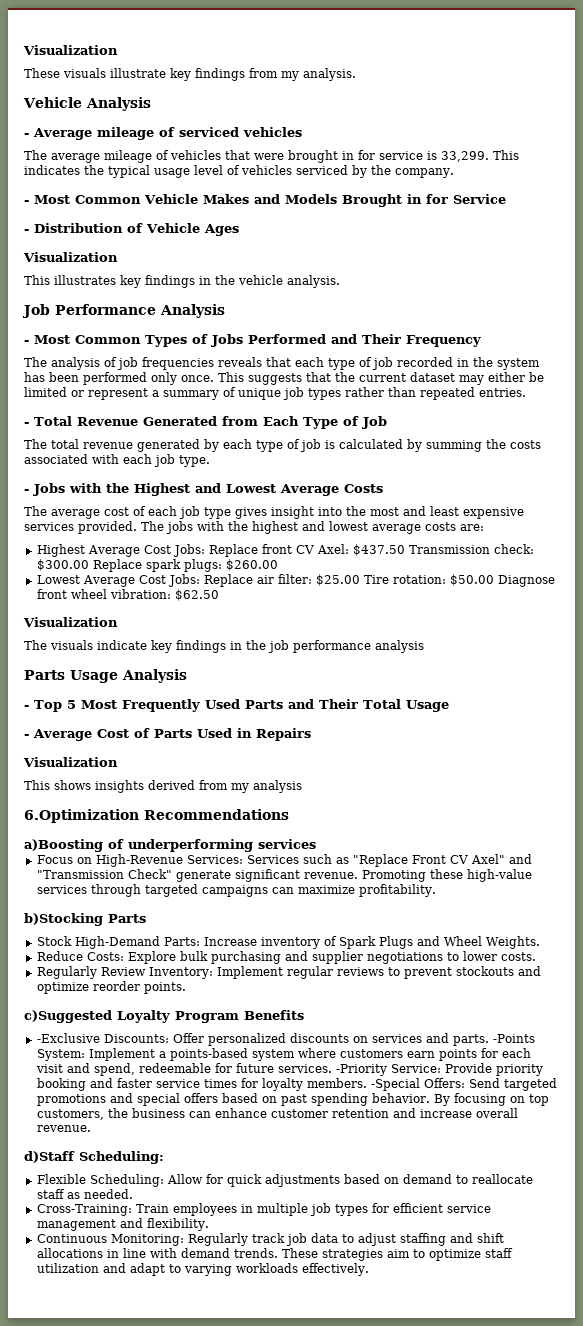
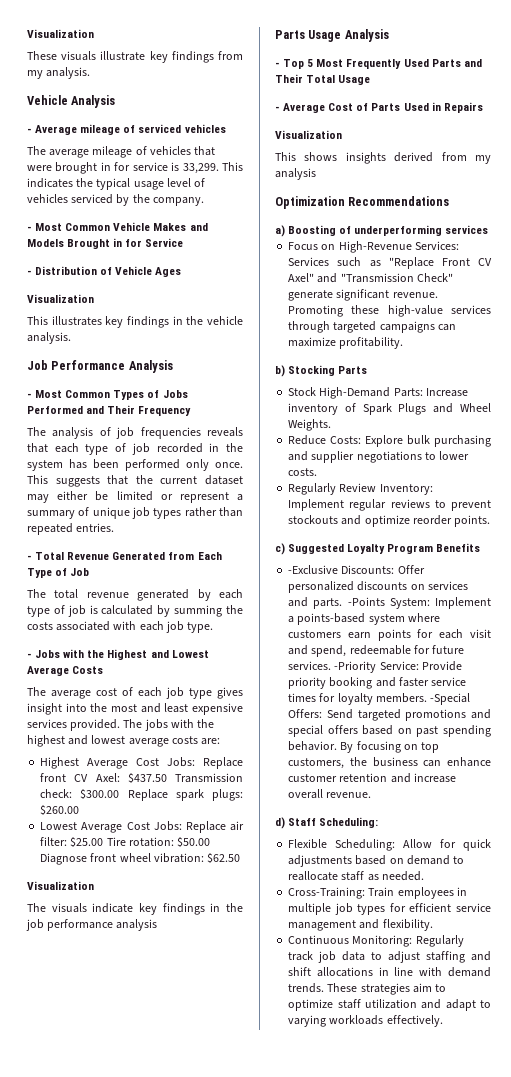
- 6.Optimization Recommendations
+ Optimization Recommendations
- a)Boosting of underperforming services
+ a) Boosting of underperforming services
- b)Stocking Parts
+ b) Stocking Parts
- c)Suggested Loyalty Program Benefits
+ c) Suggested Loyalty Program Benefits
- d)Staff Scheduling:
+ d) Staff Scheduling:

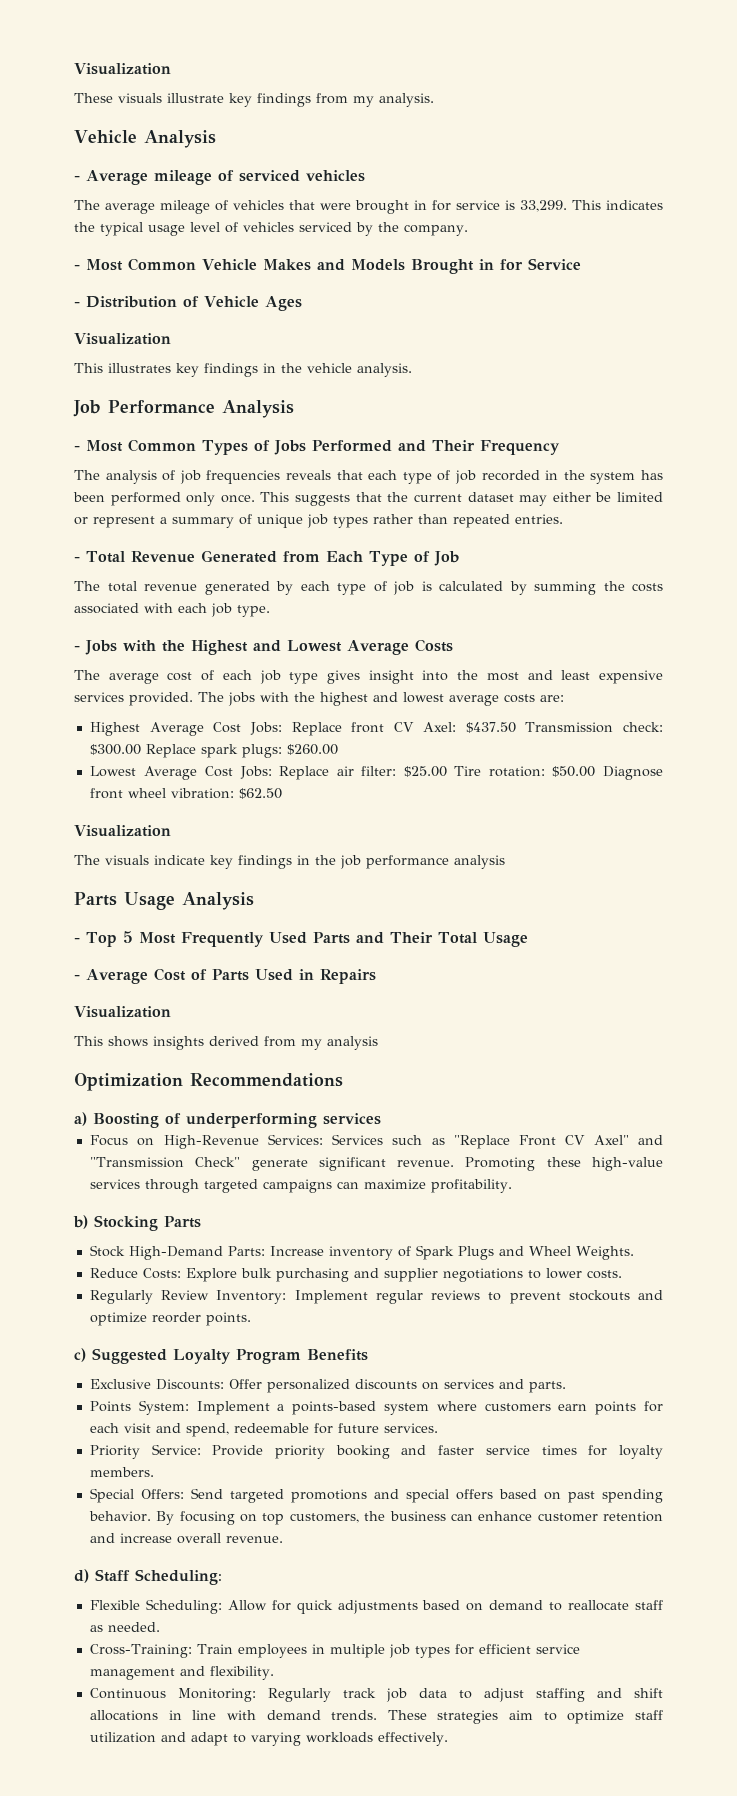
- -Exclusive Discounts: Offer personalized discounts on services and parts. -Points System: Implement a points-based system where customers earn points for each visit and spend, redeemable for future services. -Priority Service: Provide priority booking and faster service times for loyalty members. -Special Offers: Send targeted promotions and special offers based on past spending behavior.
+ Exclusive Discounts: Offer personalized discounts on services and parts.
+ Points System: Implement a points-based system where customers earn points for each visit and spend, redeemable for future services.
+ Priority Service: Provide priority booking and faster service times for loyalty members.
+ Special Offers: Send targeted promotions and special offers based on past spending behavior.

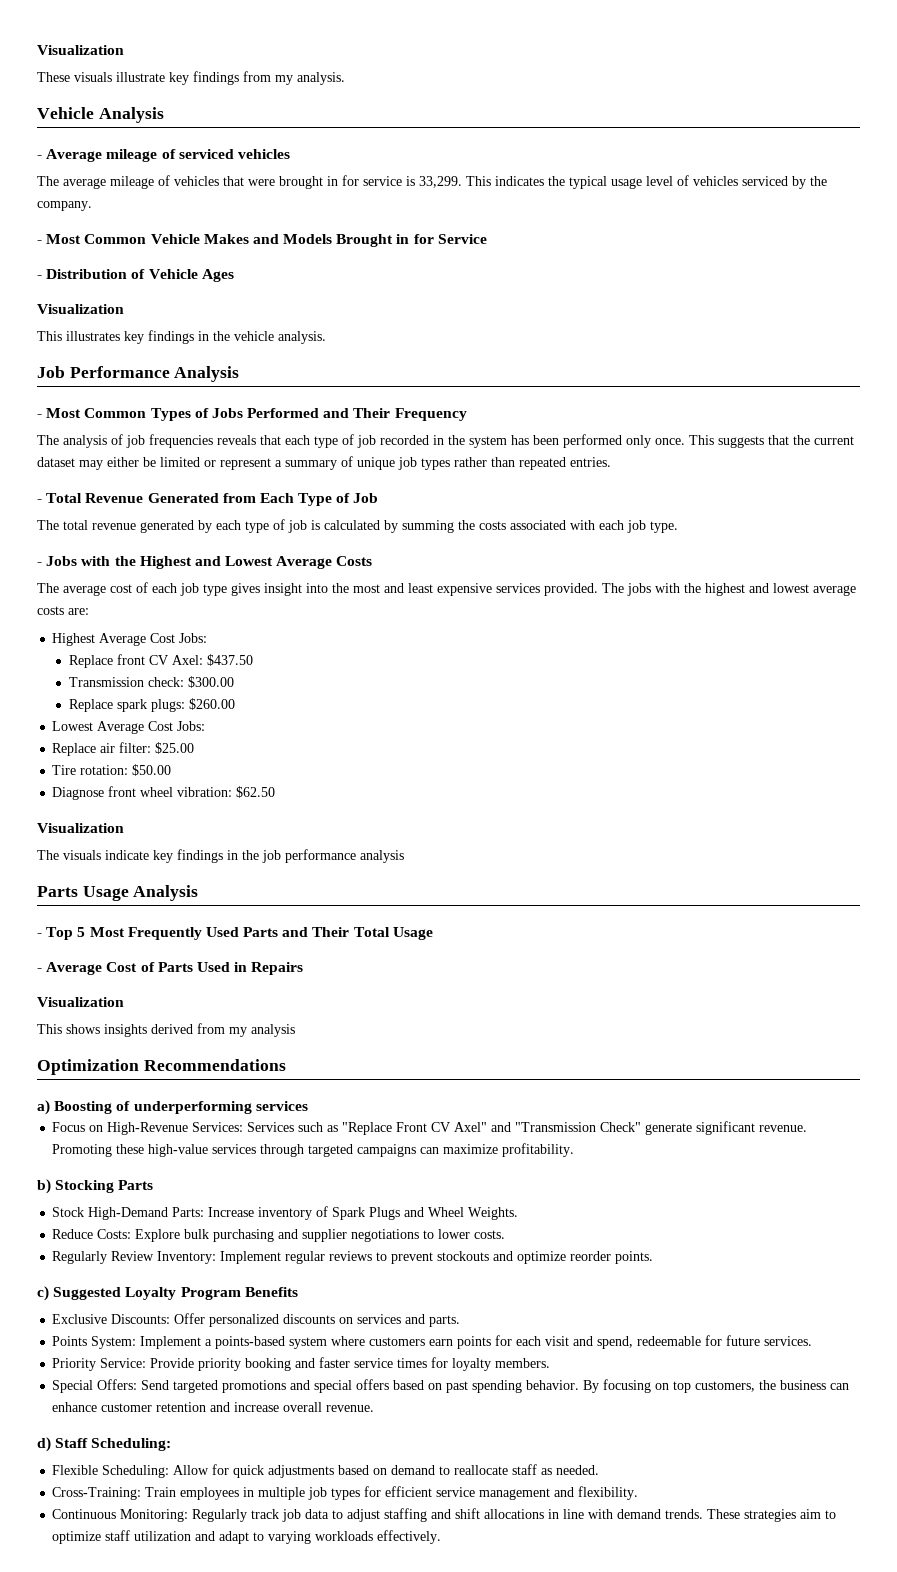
- Highest Average Cost Jobs: Replace front CV Axel: $437.50 Transmission check: $300.00 Replace spark plugs: $260.00
+ Highest Average Cost Jobs:
+ Replace front CV Axel: $437.50
+ Transmission check: $300.00
+ Replace spark plugs: $260.00
- Lowest Average Cost Jobs: Replace air filter: $25.00 Tire rotation: $50.00 Diagnose front wheel vibration: $62.50
+ Lowest Average Cost Jobs:
+ Replace air filter: $25.00
+ Tire rotation: $50.00
+ Diagnose front wheel vibration: $62.50

